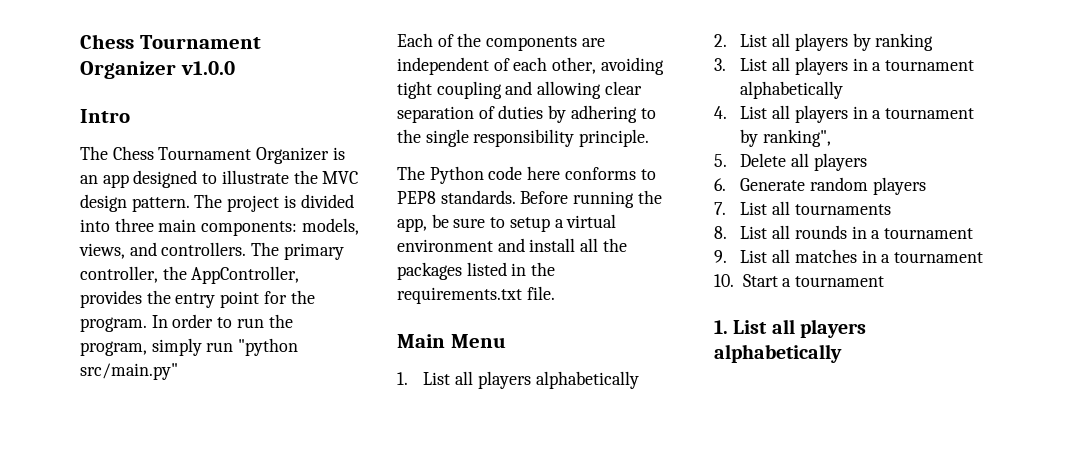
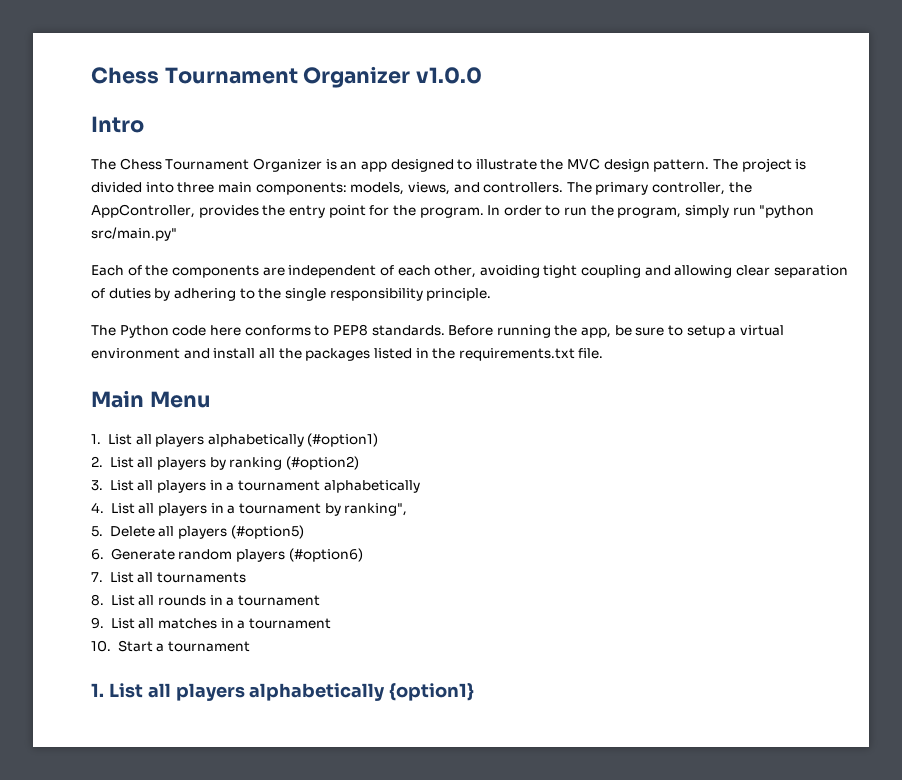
  Main Menu
- 1. List all players alphabetically
+ 1. List all players alphabetically (#option1)
- 2. List all players by ranking
+ 2. List all players by ranking (#option2)
- 5. Delete all players
+ 5. Delete all players (#option5)
- 6. Generate random players
+ 6. Generate random players (#option6)
  10. Start a tournament
- 1. List all players alphabetically
+ 1. List all players alphabetically {option1}

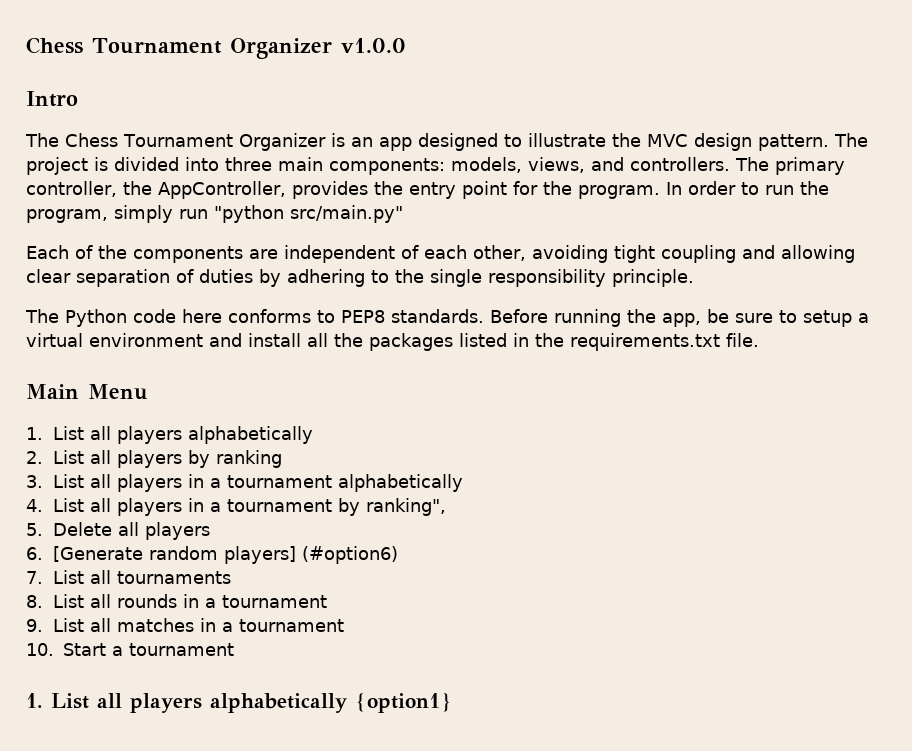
  Main Menu
- 1. List all players alphabetically (#option1)
+ 1. List all players alphabetically
- 2. List all players by ranking (#option2)
+ 2. List all players by ranking
- 5. Delete all players (#option5)
+ 5. Delete all players
- 6. Generate random players (#option6)
+ 6. [Generate random players] (#option6)

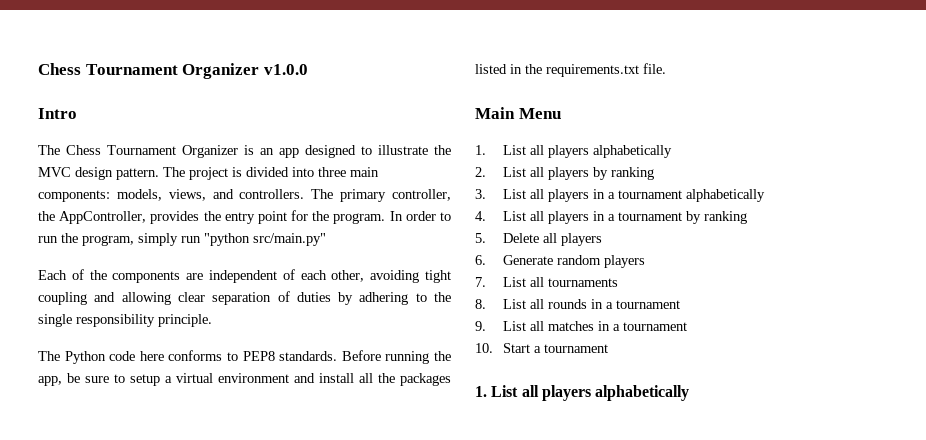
- 4. List all players in a tournament by ranking",
+ 4. List all players in a tournament by ranking
- 6. [Generate random players] (#option6)
+ 6. Generate random players
  10. Start a tournament
- 1. List all players alphabetically {option1}
+ 1. List all players alphabetically

